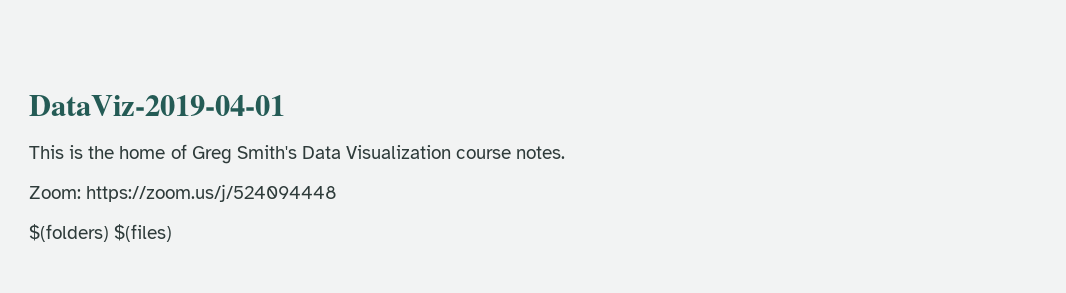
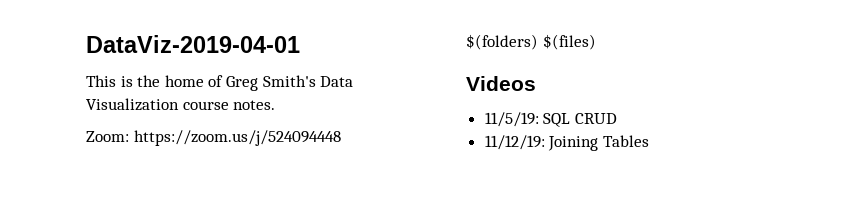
+ Videos
+ 11/5/19: SQL CRUD
+ 11/12/19: Joining Tables

